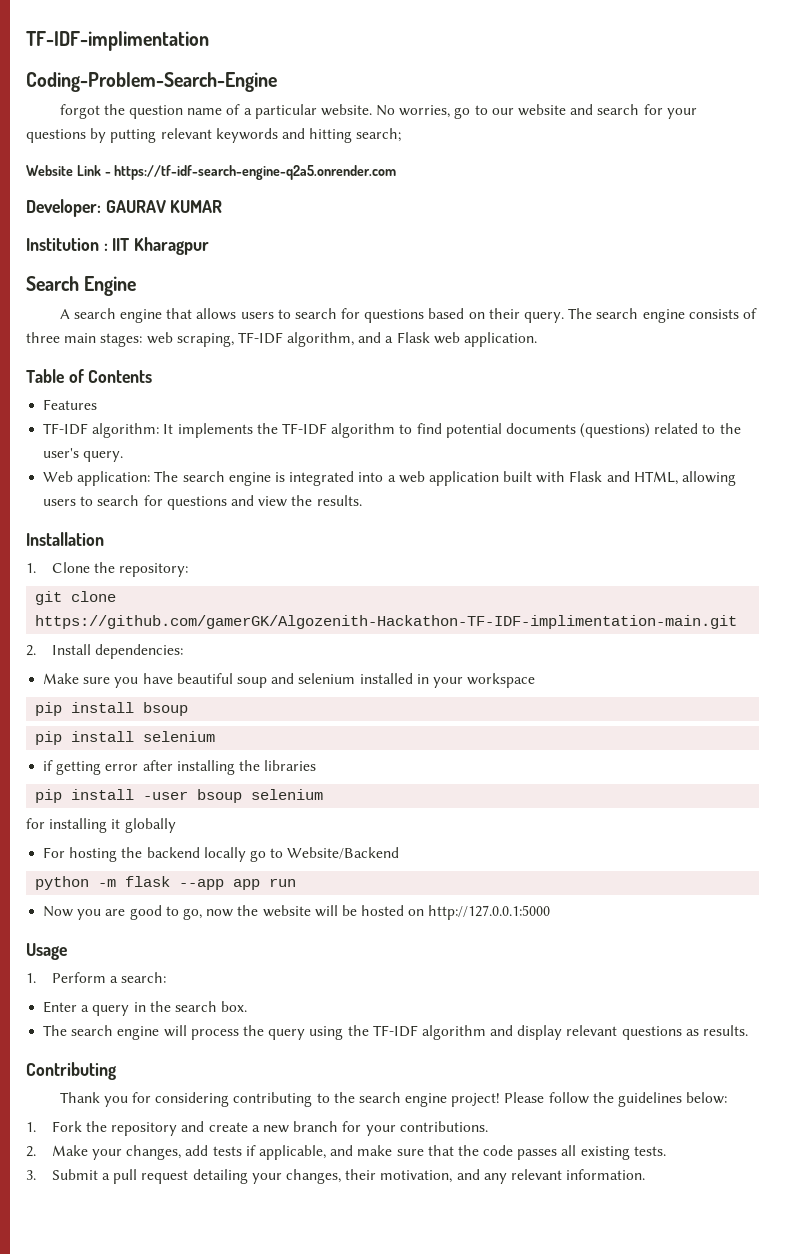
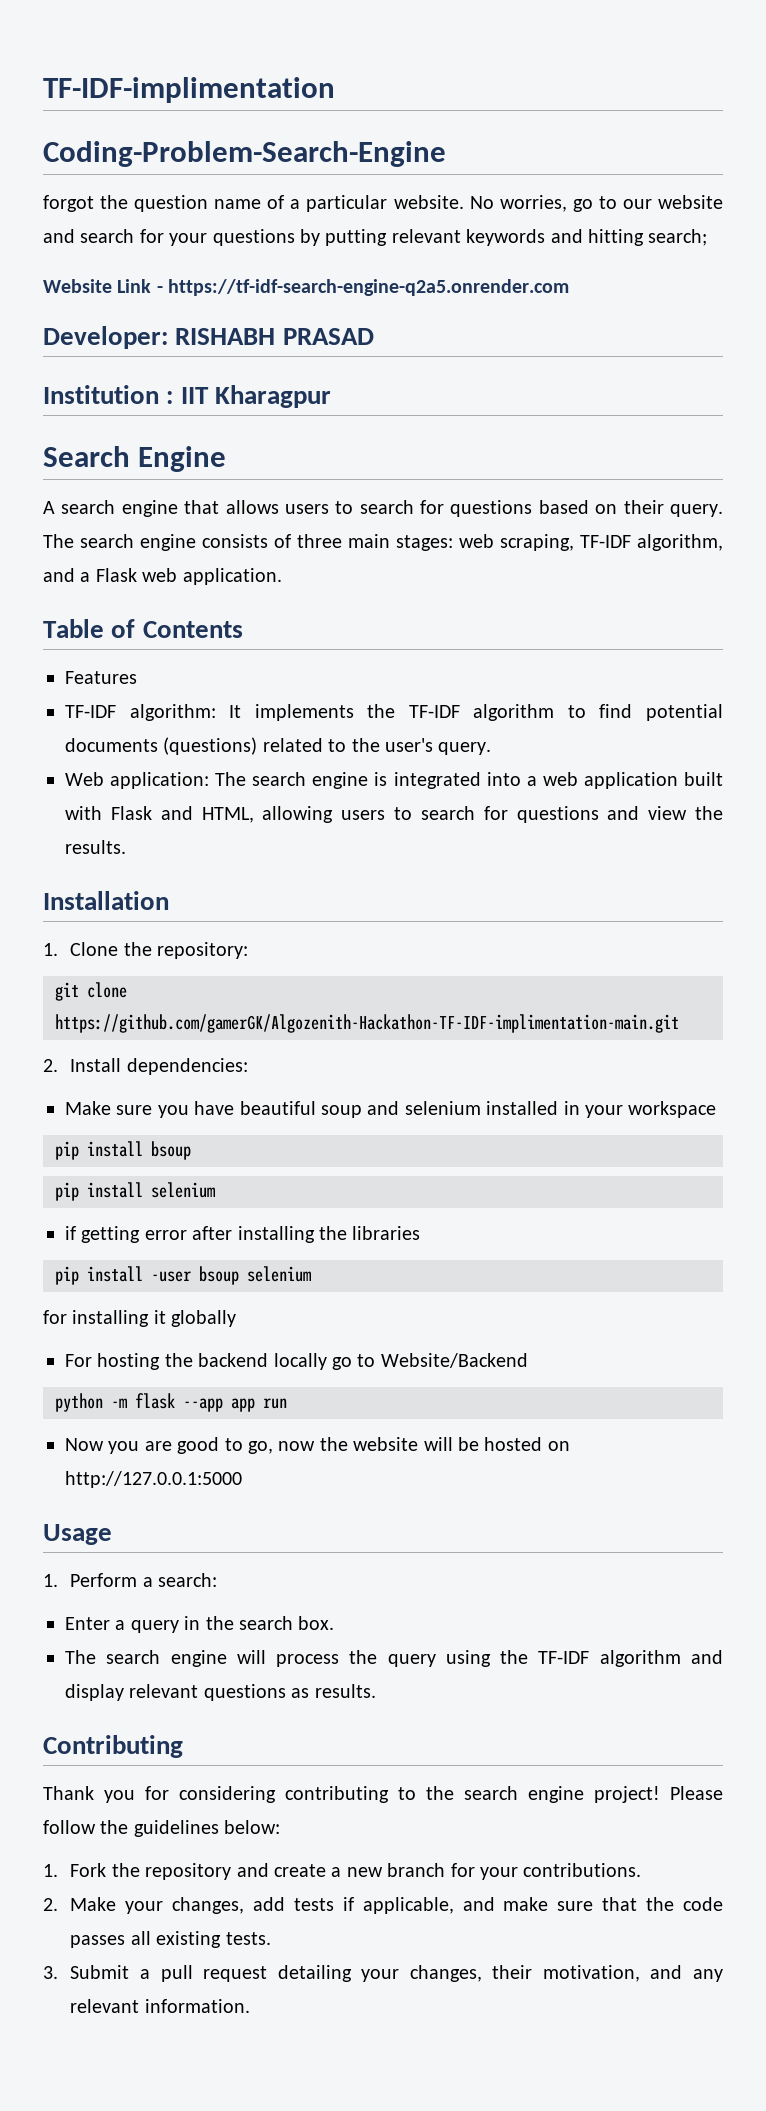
- Developer: GAURAV KUMAR
+ Developer: RISHABH PRASAD

